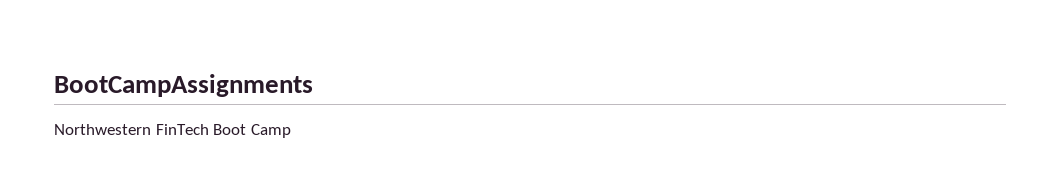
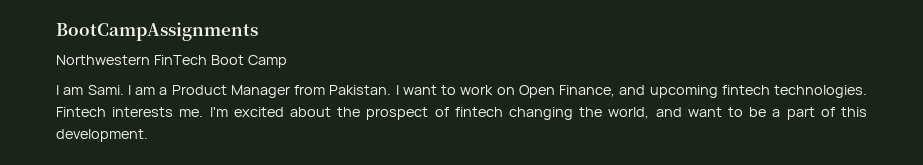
+ I am Sami. I am a Product Manager from Pakistan. I want to work on Open Finance, and upcoming fintech technologies. Fintech interests me. I'm excited about the prospect of fintech changing the world, and want to be a part of this development.

